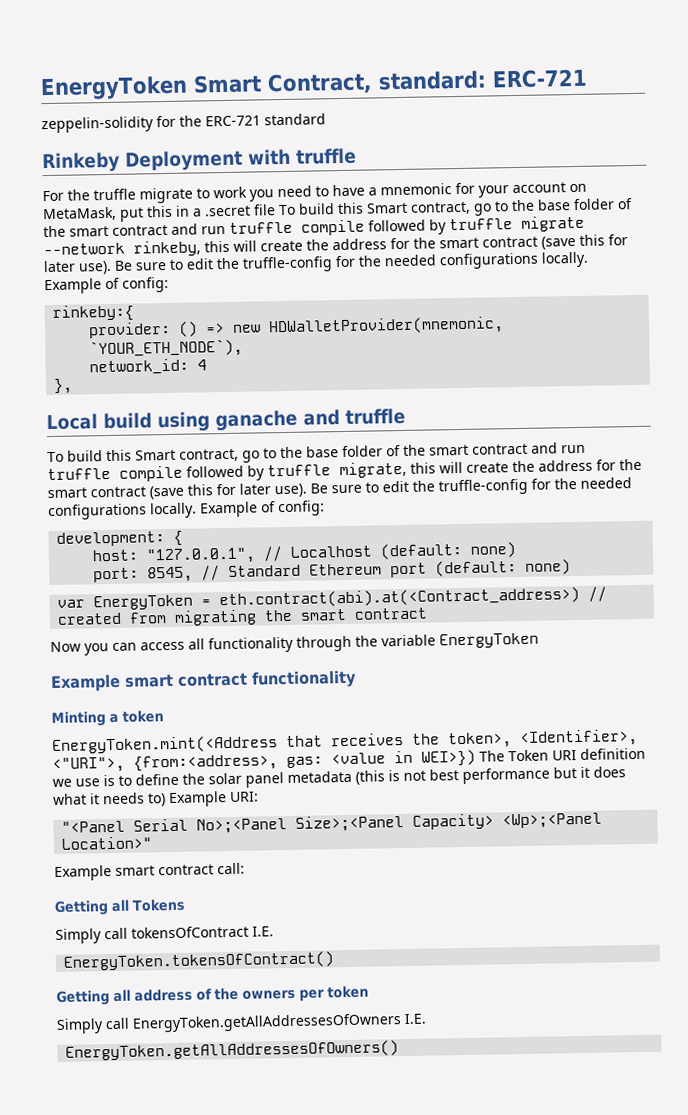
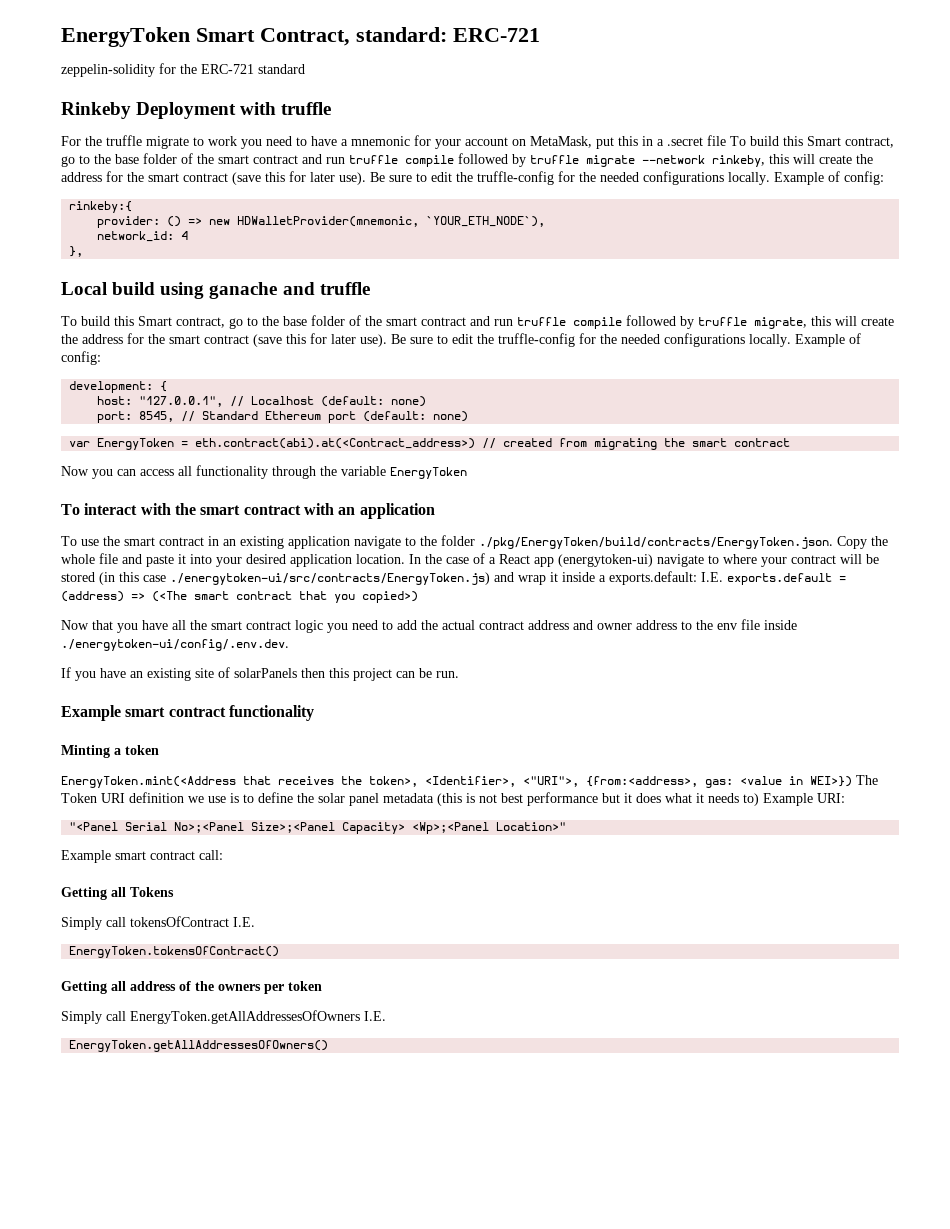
+ To interact with the smart contract with an application
+ To use the smart contract in an existing application navigate to the folder ./pkg/EnergyToken/build/contracts/EnergyToken.json. Copy the whole file and paste it into your desired application location. In the case of a React app (energytoken-ui) navigate to where your contract will be stored (in this case ./energytoken-ui/src/contracts/EnergyToken.js) and wrap it inside a exports.default: I.E. exports.default = (address) => (<The smart contract that you copied>)
+ Now that you have all the smart contract logic you need to add the actual contract address and owner address to the env file inside ./energytoken-ui/config/.env.dev.
+ If you have an existing site of solarPanels then this project can be run.

